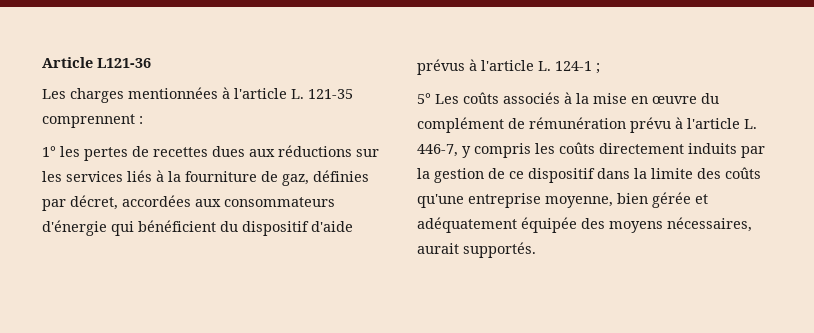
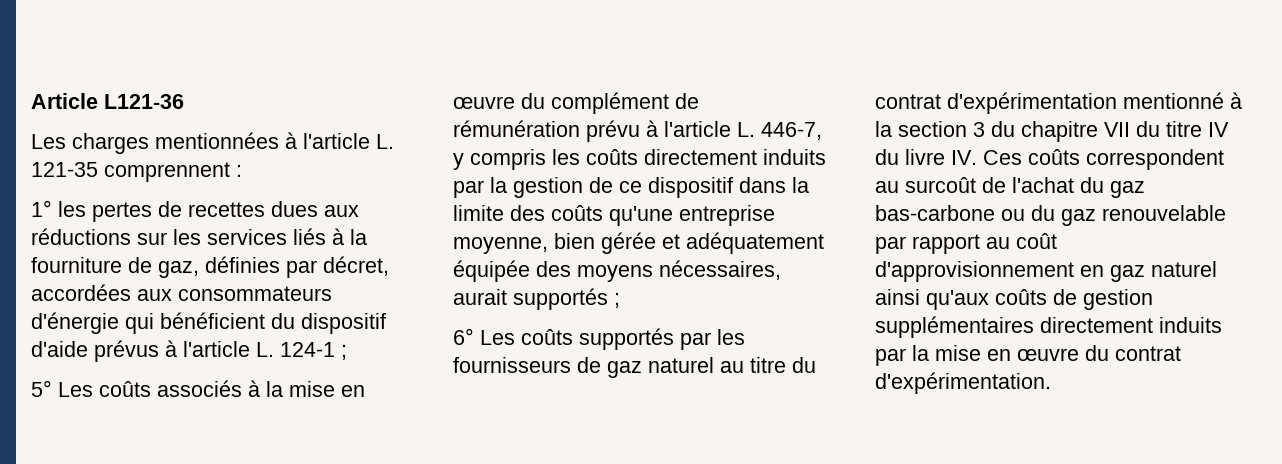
- 5° Les coûts associés à la mise en œuvre du complément de rémunération prévu à l'article L. 446-7, y compris les coûts directement induits par la gestion de ce dispositif dans la limite des coûts qu'une entreprise moyenne, bien gérée et adéquatement équipée des moyens nécessaires, aurait supportés.
+ 5° Les coûts associés à la mise en œuvre du complément de rémunération prévu à l'article L. 446-7, y compris les coûts directement induits par la gestion de ce dispositif dans la limite des coûts qu'une entreprise moyenne, bien gérée et adéquatement équipée des moyens nécessaires, aurait supportés ;
+ 6° Les coûts supportés par les fournisseurs de gaz naturel au titre du contrat d'expérimentation mentionné à la section 3 du chapitre VII du titre IV du livre IV. Ces coûts correspondent au surcoût de l'achat du gaz bas-carbone ou du gaz renouvelable par rapport au coût d'approvisionnement en gaz naturel ainsi qu'aux coûts de gestion supplémentaires directement induits par la mise en œuvre du contrat d'expérimentation.

